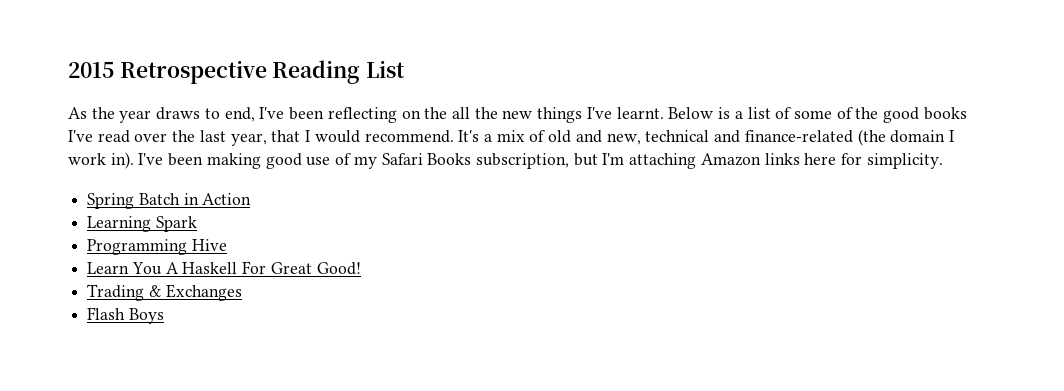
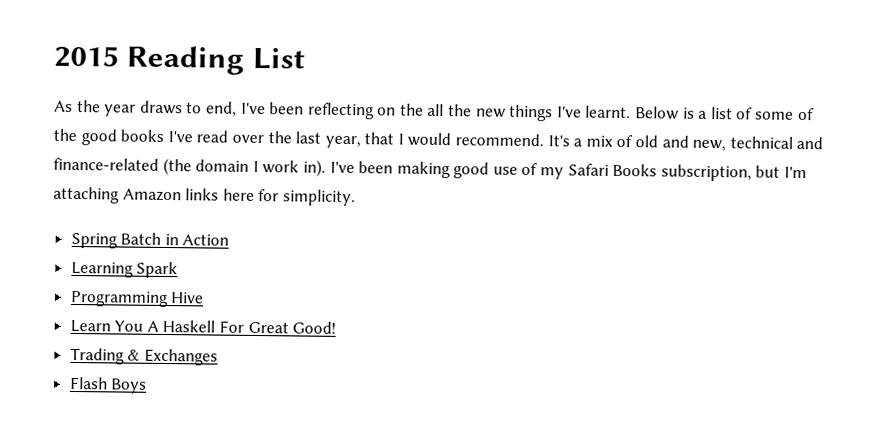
- 2015 Retrospective Reading List
+ 2015 Reading List

